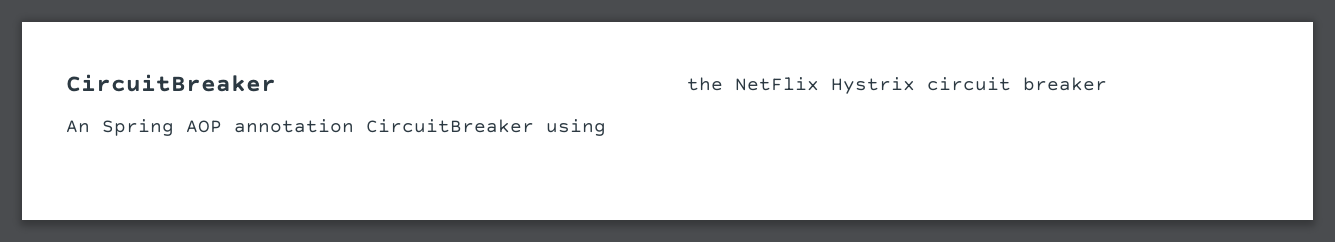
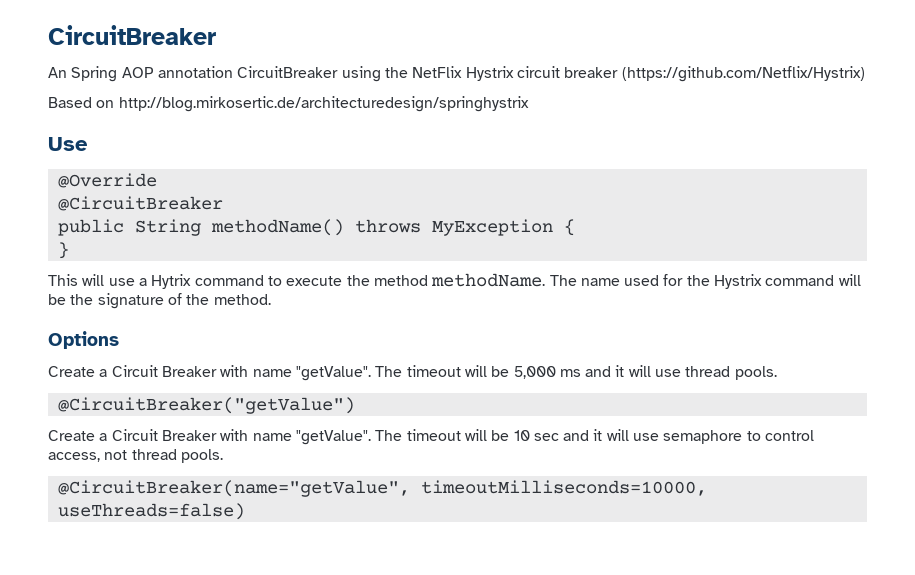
- An Spring AOP annotation CircuitBreaker using the NetFlix Hystrix circuit breaker
+ An Spring AOP annotation CircuitBreaker using the NetFlix Hystrix circuit breaker (https://github.com/Netflix/Hystrix)
+ Based on http://blog.mirkosertic.de/architecturedesign/springhystrix
+ Use
+ @Override
+ @CircuitBreaker
+ public String methodName() throws MyException {
+ }
+ This will use a Hytrix command to execute the method methodName. The name used for the Hystrix command will be the signature of the method.
+ Options
+ Create a Circuit Breaker with name "getValue". The timeout will be 5,000 ms and it will use thread pools.
+ @CircuitBreaker("getValue")
+ Create a Circuit Breaker with name "getValue". The timeout will be 10 sec and it will use semaphore to control access, not thread pools.
+ @CircuitBreaker(name="getValue", timeoutMilliseconds=10000, useThreads=false)

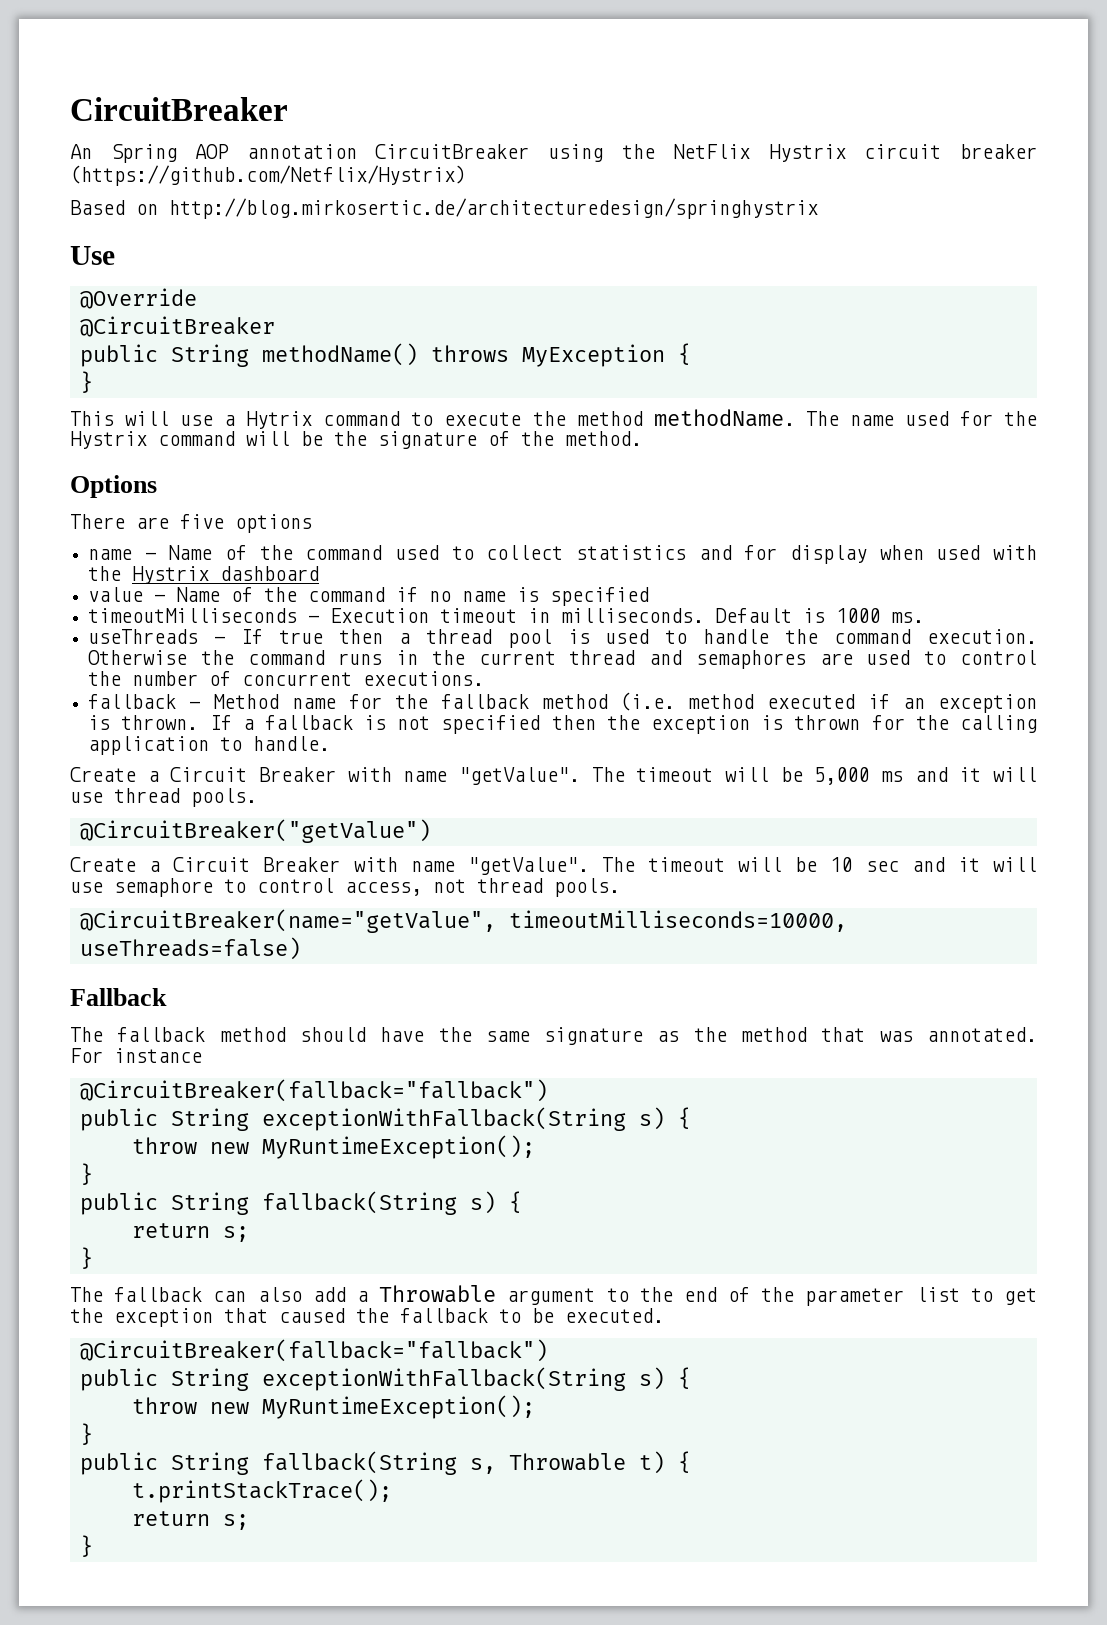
+ There are five options
+ name - Name of the command used to collect statistics and for display when used with the Hystrix dashboard
+ value - Name of the command if no name is specified
+ timeoutMilliseconds - Execution timeout in milliseconds. Default is 1000 ms.
+ useThreads - If true then a thread pool is used to handle the command execution. Otherwise the command runs in the current thread and semaphores are used to control the number of concurrent executions.
+ fallback - Method name for the fallback method (i.e. method executed if an exception is thrown. If a fallback is not specified then the exception is thrown for the calling application to handle.
+ Fallback
+ The fallback method should have the same signature as the method that was annotated. For instance
+ @CircuitBreaker(fallback="fallback")
+ public String exceptionWithFallback(String s) {
+ throw new MyRuntimeException();
+ }
+ public String fallback(String s) {
+ return s;
+ }
+ The fallback can also add a Throwable argument to the end of the parameter list to get the exception that caused the fallback to be executed.
+ @CircuitBreaker(fallback="fallback")
+ public String exceptionWithFallback(String s) {
+ throw new MyRuntimeException();
+ }
+ public String fallback(String s, Throwable t) {
+ t.printStackTrace();
+ return s;
+ }

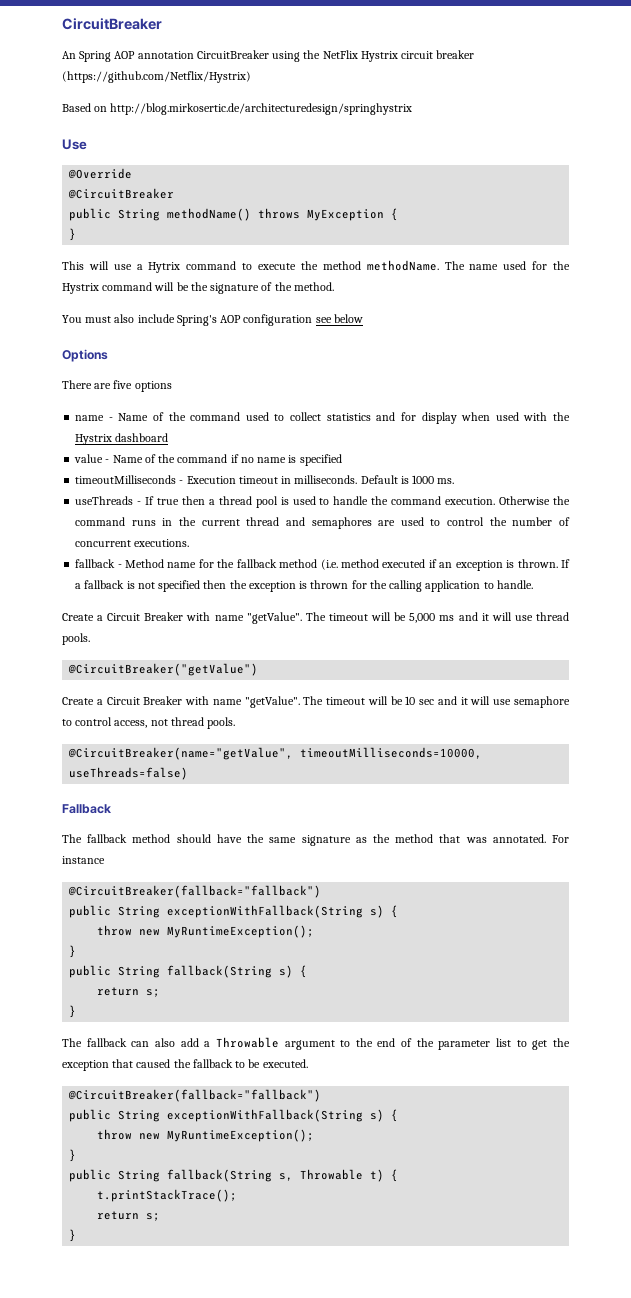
+ You must also include Spring's AOP configuration see below

